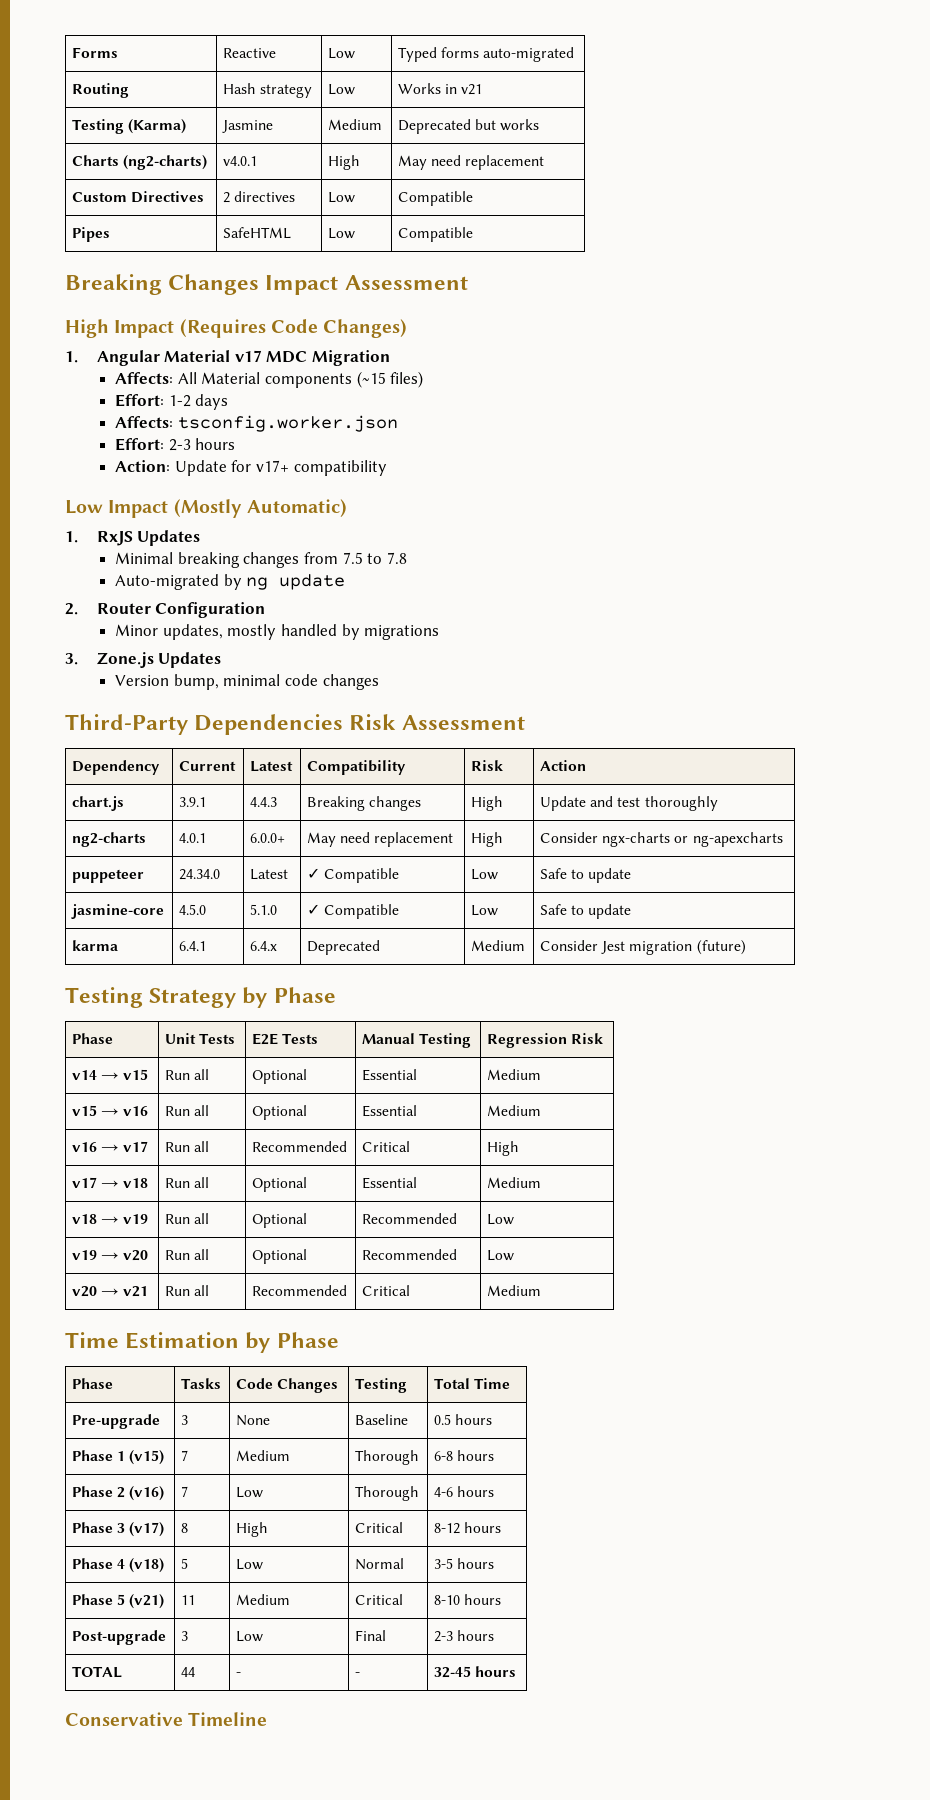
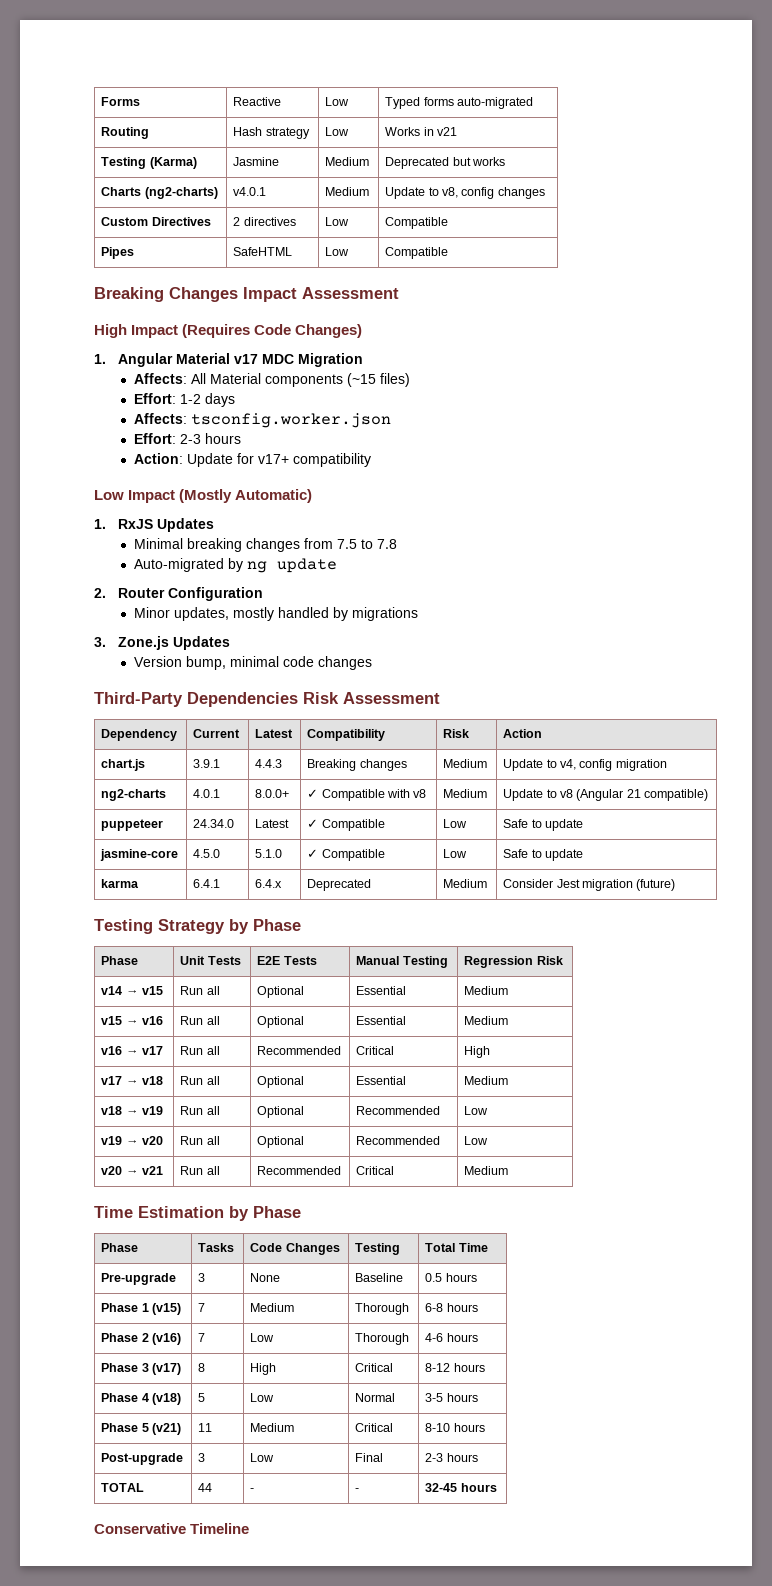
- Charts (ng2-charts) | v4.0.1 | High | May need replacement
+ Charts (ng2-charts) | v4.0.1 | Medium | Update to v8, config changes
- chart.js | 3.9.1 | 4.4.3 | Breaking changes | High | Update and test thoroughly
- ng2-charts | 4.0.1 | 6.0.0+ | May need replacement | High | Consider ngx-charts or ng-apexcharts
+ chart.js | 3.9.1 | 4.4.3 | Breaking changes | Medium | Update to v4, config migration
+ ng2-charts | 4.0.1 | 8.0.0+ | ✓ Compatible with v8 | Medium | Update to v8 (Angular 21 compatible)

